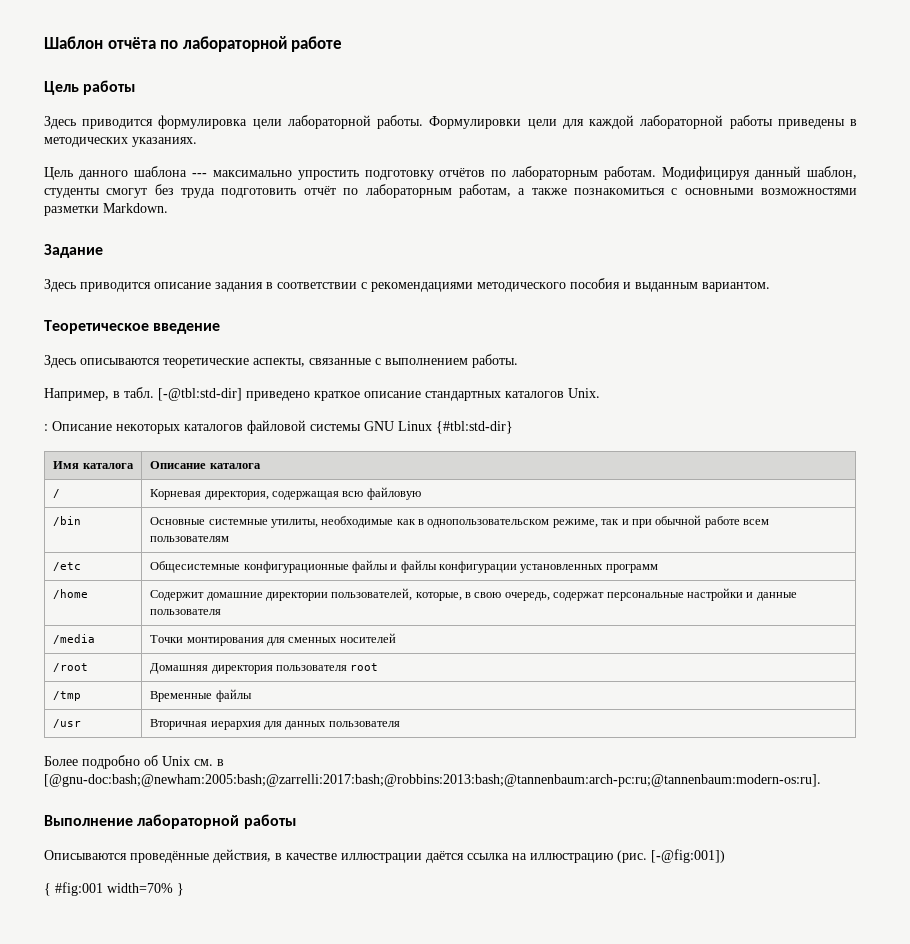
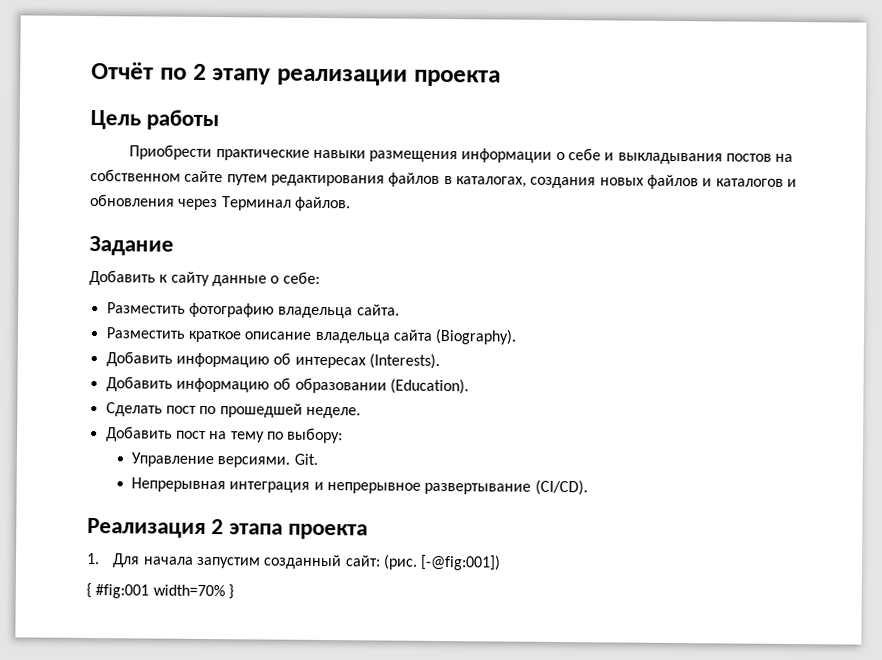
- Шаблон отчёта по лабораторной работе
+ Отчёт по 2 этапу реализации проекта
  Цель работы
- Здесь приводится формулировка цели лабораторной работы. Формулировки цели для каждой лабораторной работы приведены в методических указаниях.
- Цель данного шаблона --- максимально упростить подготовку отчётов по лабораторным работам. Модифицируя данный шаблон, студенты смогут без труда подготовить отчёт по лабораторным работам, а также познакомиться с основными возможностями разметки Markdown.
+ Приобрести практические навыки размещения информации о себе и выкладывания постов на собственном сайте путем редактирования файлов в каталогах, создания новых файлов и каталогов и обновления через Терминал файлов.
  Задание
- Здесь приводится описание задания в соответствии с рекомендациями методического пособия и выданным вариантом.
- Теоретическое введение
- Здесь описываются теоретические аспекты, связанные с выполнением работы.
- Например, в табл. [-@tbl:std-dir] приведено краткое описание стандартных каталогов Unix.
- : Описание некоторых каталогов файловой системы GNU Linux {#tbl:std-dir}
- Имя каталога | Описание каталога
- / | Корневая директория, содержащая всю файловую
- /bin | Основные системные утилиты, необходимые как в однопользовательском режиме, так и при обычной работе всем пользователям
- /etc | Общесистемные конфигурационные файлы и файлы конфигурации установленных программ
- /home | Содержит домашние директории пользователей, которые, в свою очередь, содержат персональные настройки и данные пользователя
- /media | Точки монтирования для сменных носителей
- /root | Домашняя директория пользователя root
- /tmp | Временные файлы
- /usr | Вторичная иерархия для данных пользователя
- Более подробно об Unix см. в [@gnu-doc:bash;@newham:2005:bash;@zarrelli:2017:bash;@robbins:2013:bash;@tannenbaum:arch-pc:ru;@tannenbaum:modern-os:ru].
- Выполнение лабораторной работы
- Описываются проведённые действия, в качестве иллюстрации даётся ссылка на иллюстрацию (рис.
+ Добавить к сайту данные о себе:
+ Разместить фотографию владельца сайта.
+ Разместить краткое описание владельца сайта (Biography).
+ Добавить информацию об интересах (Interests).
+ Добавить информацию об образовании (Education).
+ Сделать пост по прошедшей неделе.
+ Добавить пост на тему по выбору:
+ Управление версиями. Git.
+ Непрерывная интеграция и непрерывное развертывание (CI/CD).
+ Реализация 2 этапа проекта
+ 1. Для начала запустим созданный сайт: (рис.

